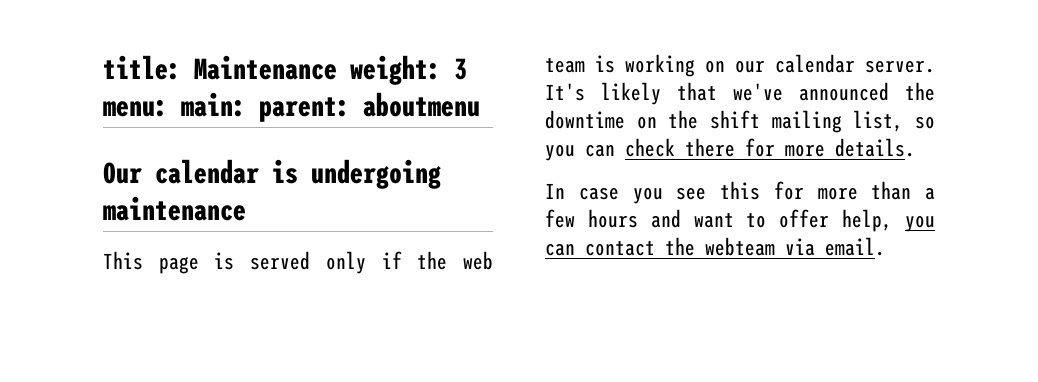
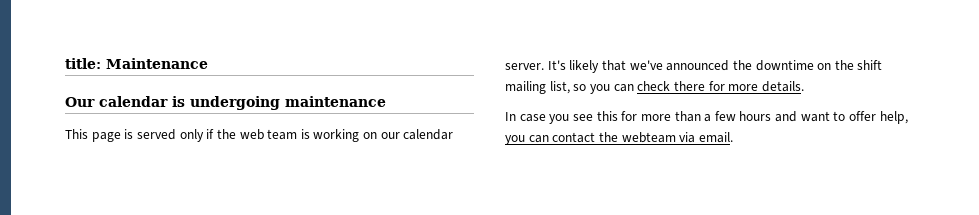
- title: Maintenance weight: 3 menu: main: parent: aboutmenu
+ title: Maintenance

